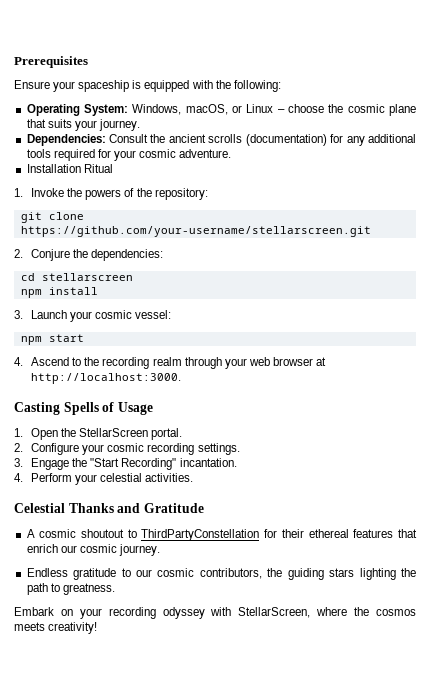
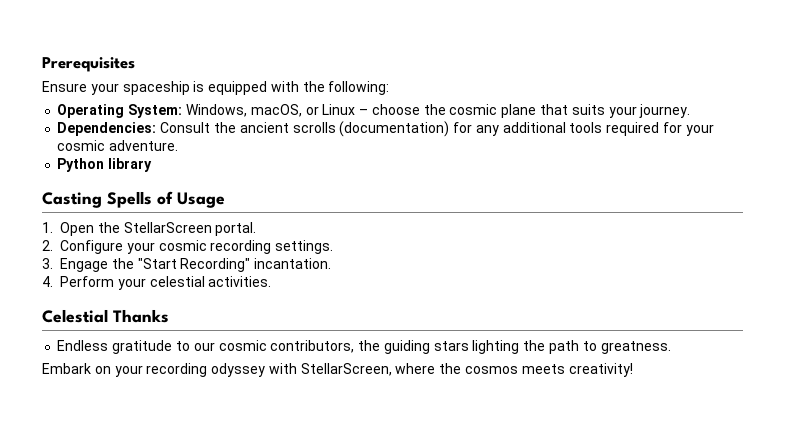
- Installation Ritual
- 1. Invoke the powers of the repository:
- git clone https://github.com/your-username/stellarscreen.git
- 2. Conjure the dependencies:
- cd stellarscreen
- npm install
- 3. Launch your cosmic vessel:
- npm start
- 4. Ascend to the recording realm through your web browser at http://localhost:3000.
+ Python library
- Celestial Thanks and Gratitude
- A cosmic shoutout to ThirdPartyConstellation for their ethereal features that enrich our cosmic journey.
+ Celestial Thanks

